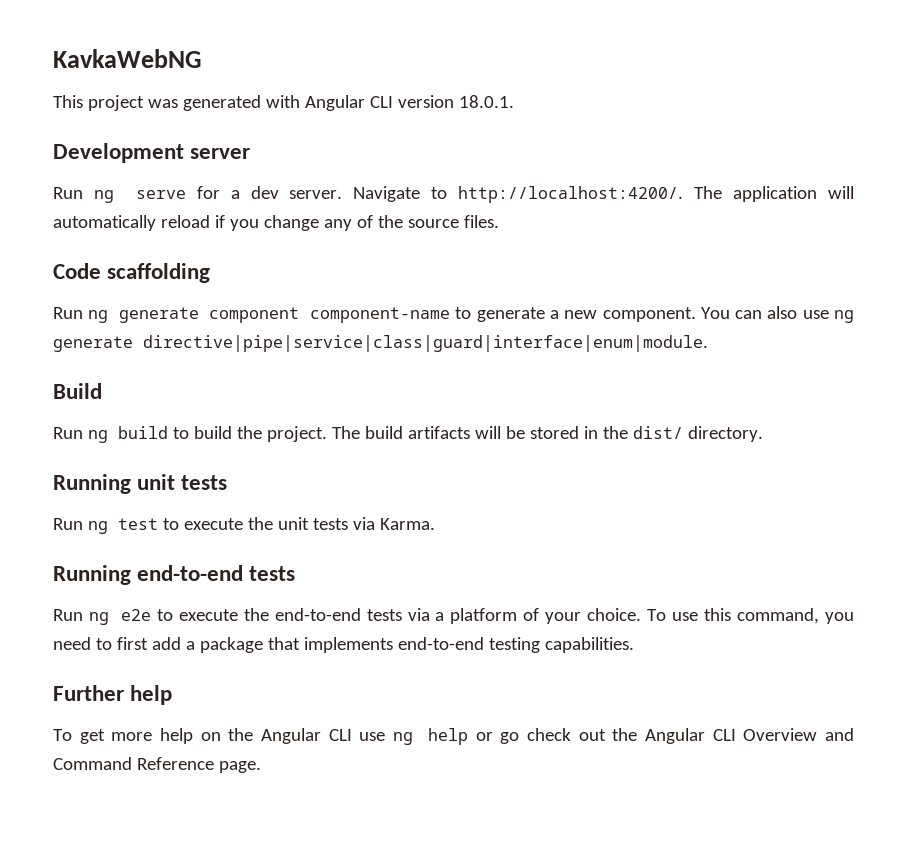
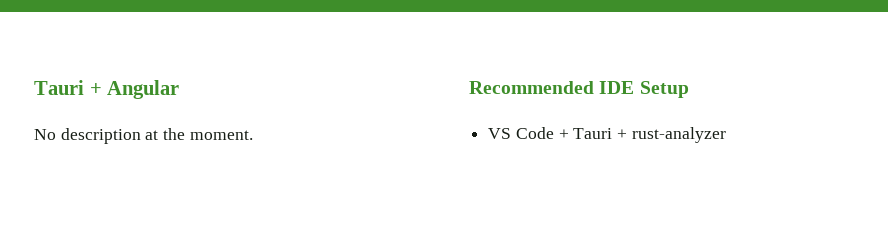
- KavkaWebNG
- This project was generated with Angular CLI version 18.0.1.
- Development server
- Run ng serve for a dev server. Navigate to http://localhost:4200/. The application will automatically reload if you change any of the source files.
- Code scaffolding
- Run ng generate component component-name to generate a new component. You can also use ng generate directive|pipe|service|class|guard|interface|enum|module.
- Build
- Run ng build to build the project. The build artifacts will be stored in the dist/ directory.
- Running unit tests
- Run ng test to execute the unit tests via Karma.
- Running end-to-end tests
- Run ng e2e to execute the end-to-end tests via a platform of your choice. To use this command, you need to first add a package that implements end-to-end testing capabilities.
- Further help
- To get more help on the Angular CLI use ng help or go check out the Angular CLI Overview and Command Reference page.
+ Tauri + Angular
+ No description at the moment.
+ Recommended IDE Setup
+ VS Code + Tauri + rust-analyzer

